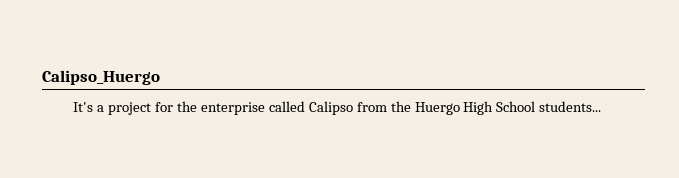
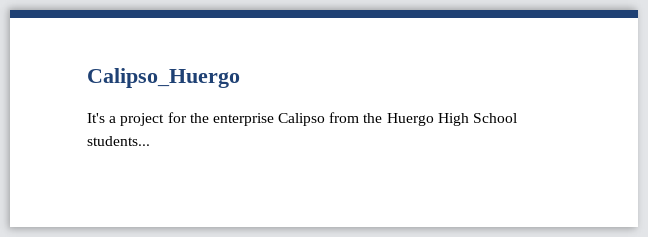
- It's a project for the enterprise called Calipso from the Huergo High School students...
+ It's a project for the enterprise Calipso from the Huergo High School students...

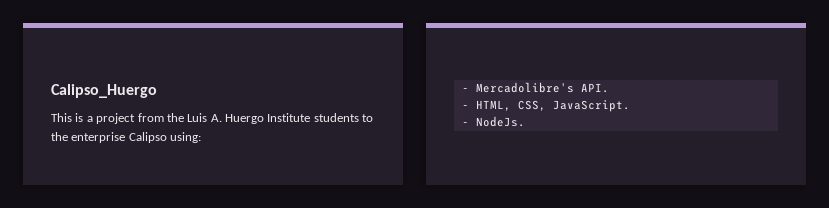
- It's a project for the enterprise Calipso from the Huergo High School students...
+ This is a project from the Luis A. Huergo Institute students to the enterprise Calipso using:
+ - Mercadolibre's API.
+ - HTML, CSS, JavaScript.
+ - NodeJs.

